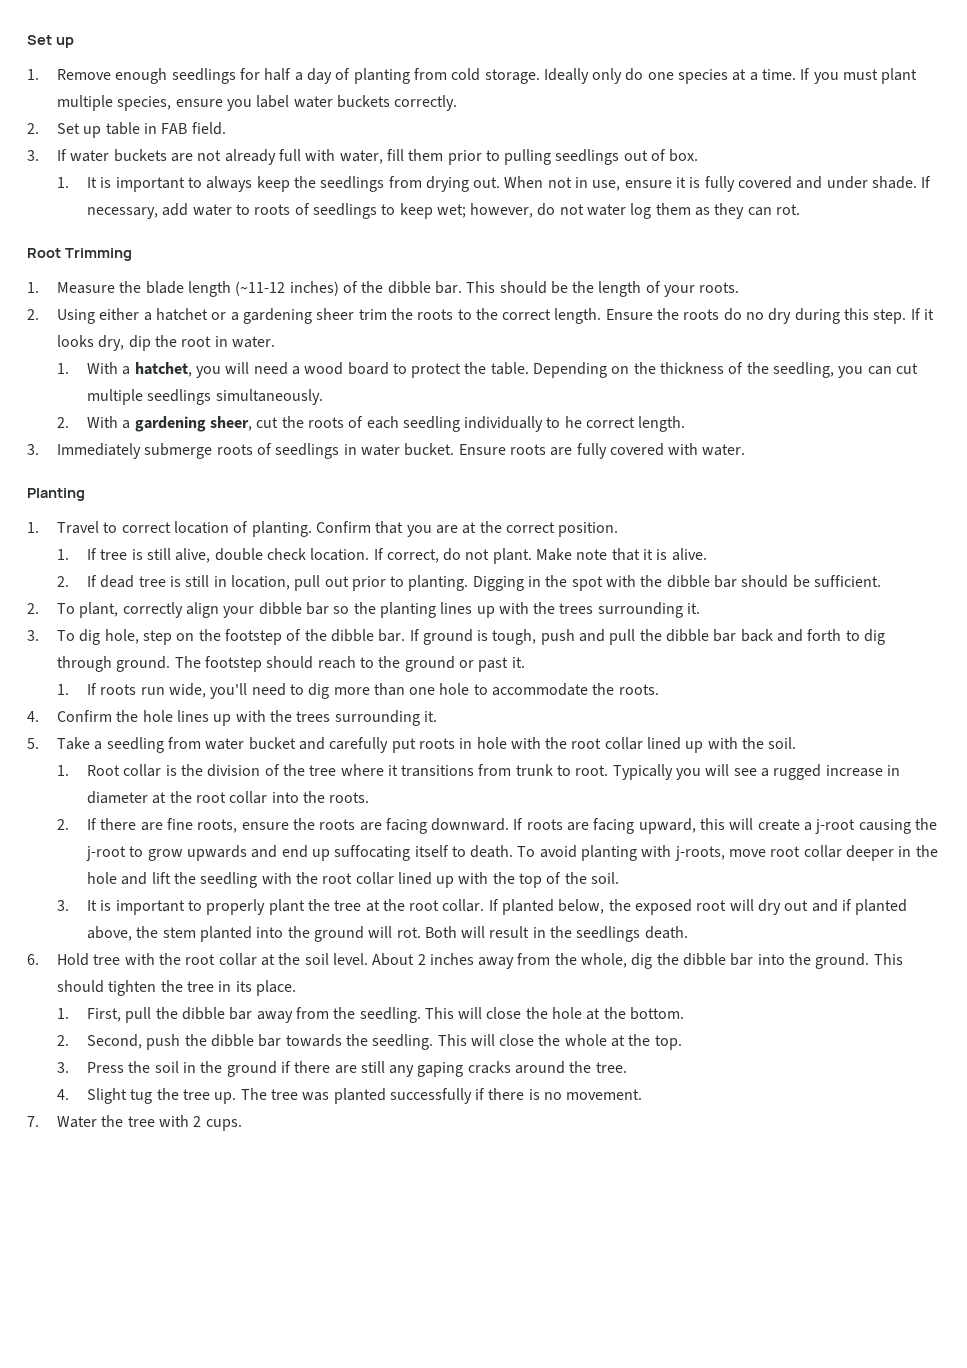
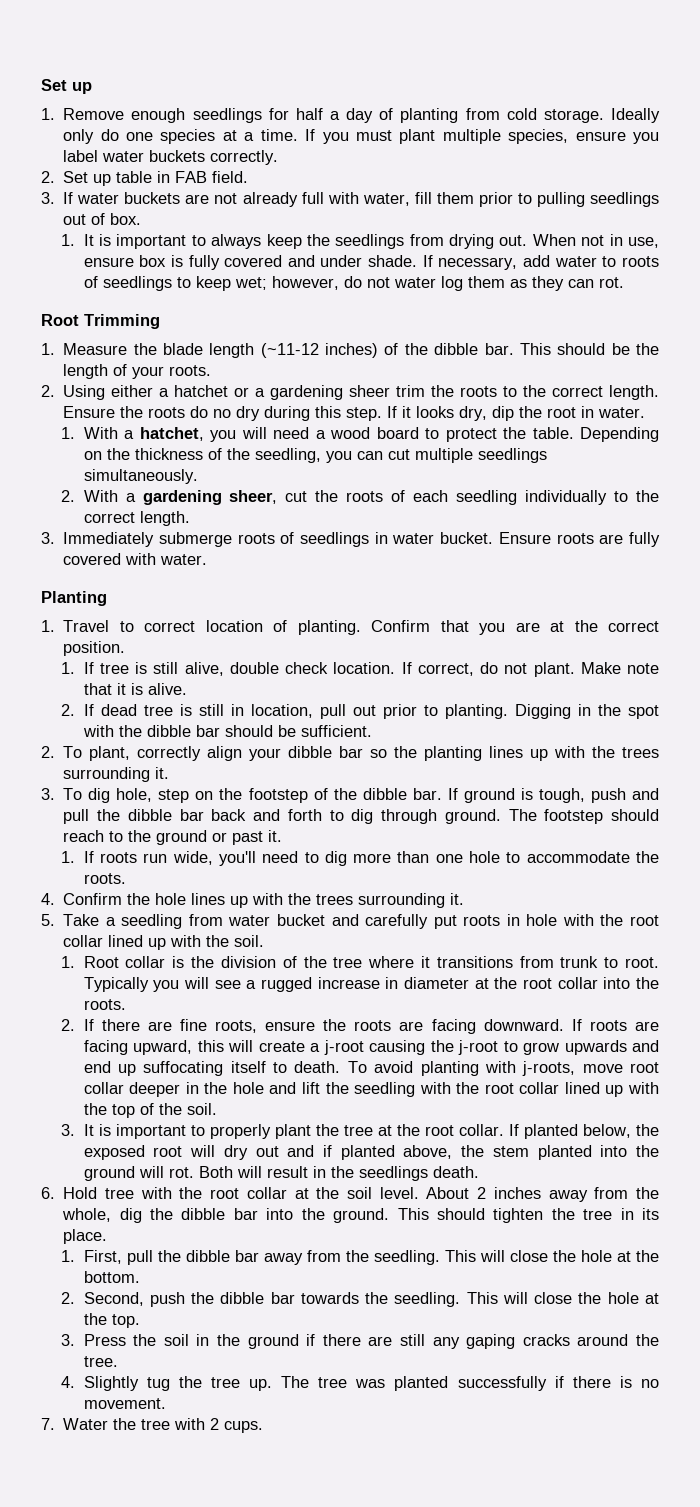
- When not in use, ensure it is fully covered and under shade.
+ When not in use, ensure box is fully covered and under shade.
- 2. With a gardening sheer, cut the roots of each seedling individually to he correct length.
+ 2. With a gardening sheer, cut the roots of each seedling individually to the correct length.
- This will close the whole at the top.
+ This will close the hole at the top.
- 4. Slight tug the tree up.
+ 4. Slightly tug the tree up.

